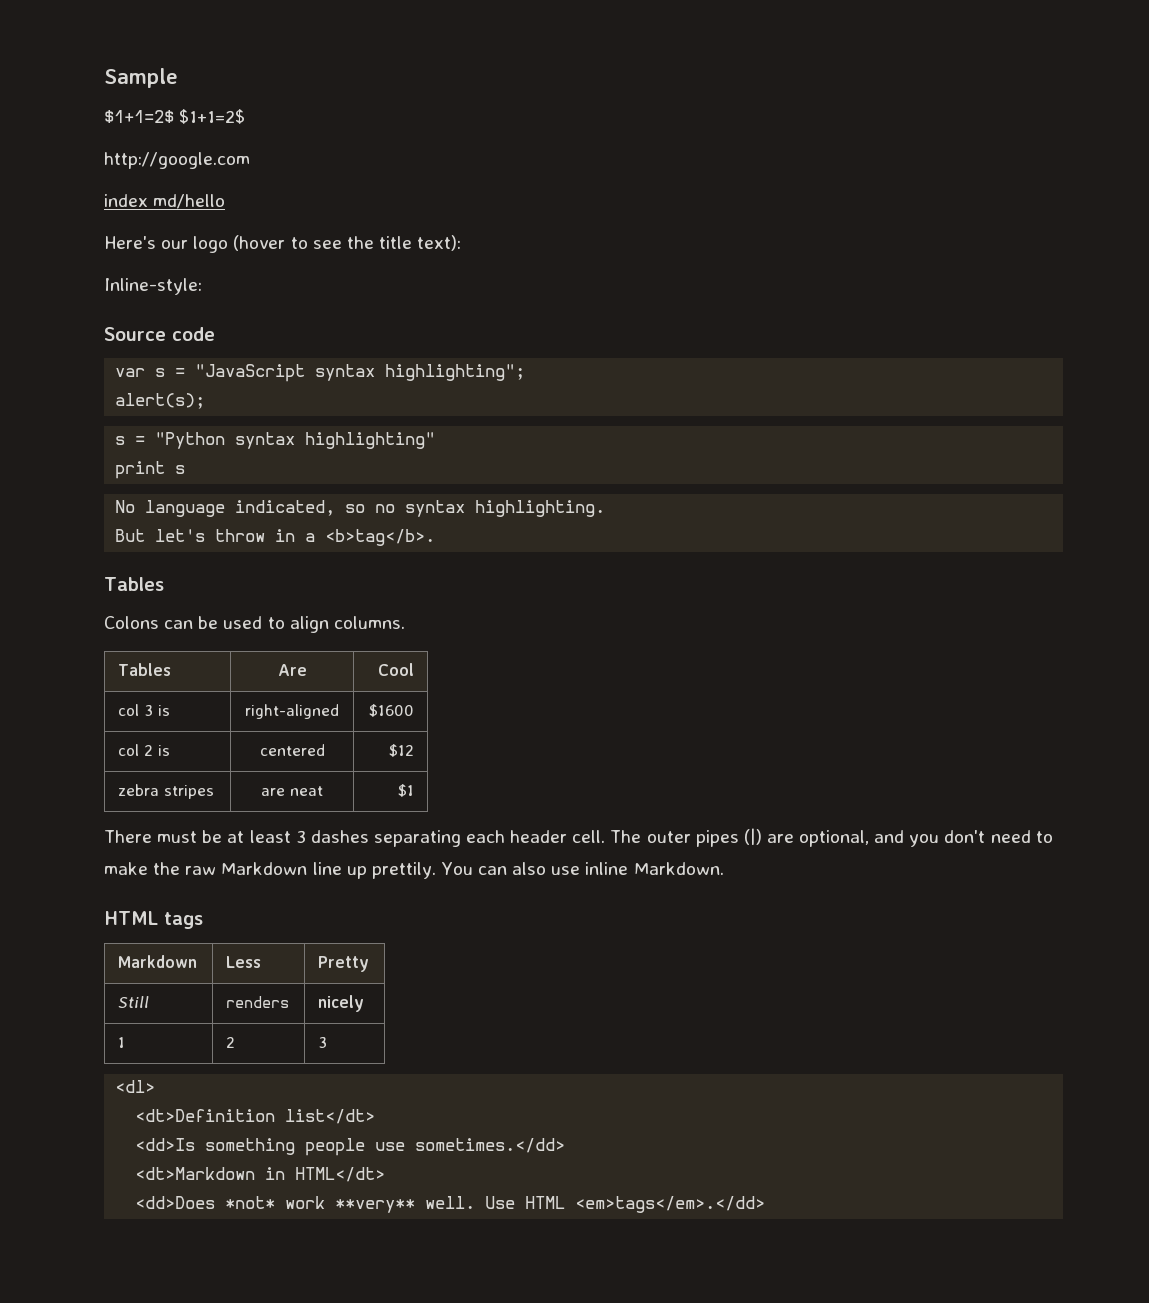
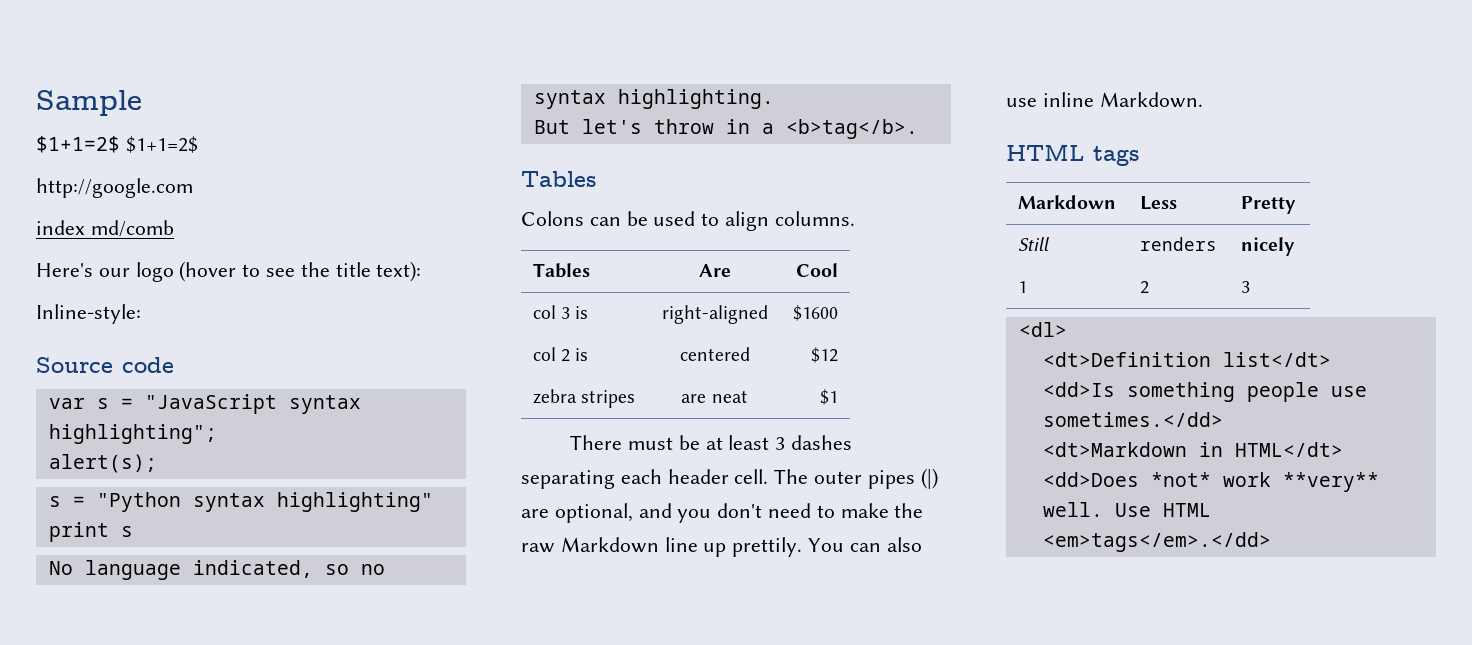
- index md/hello
+ index md/comb

